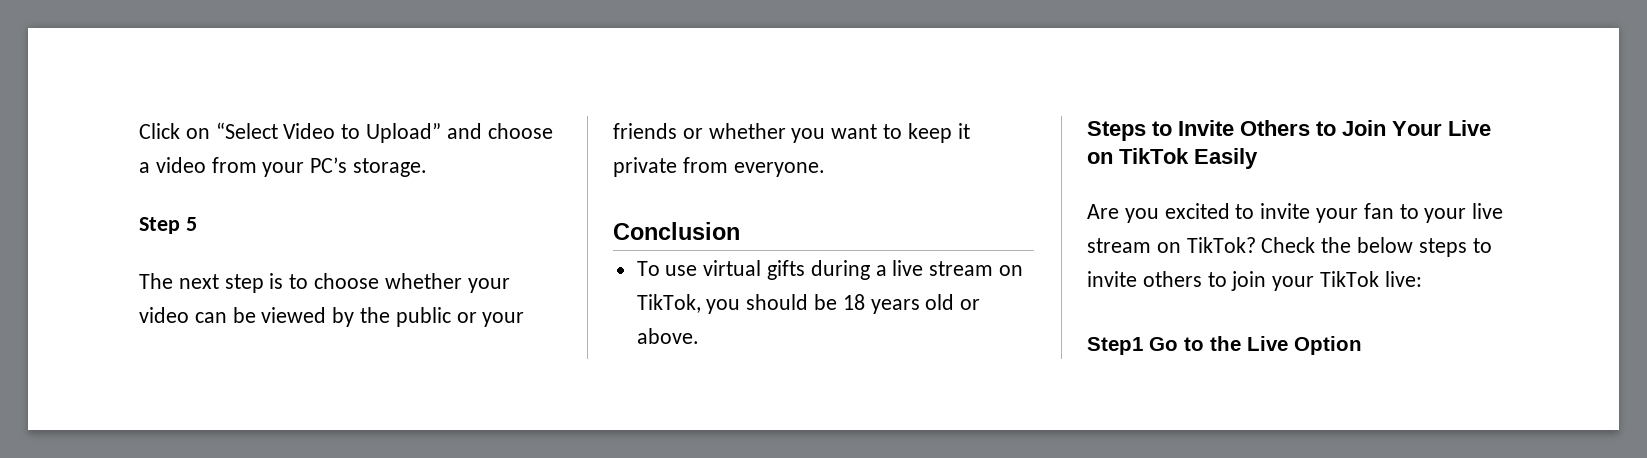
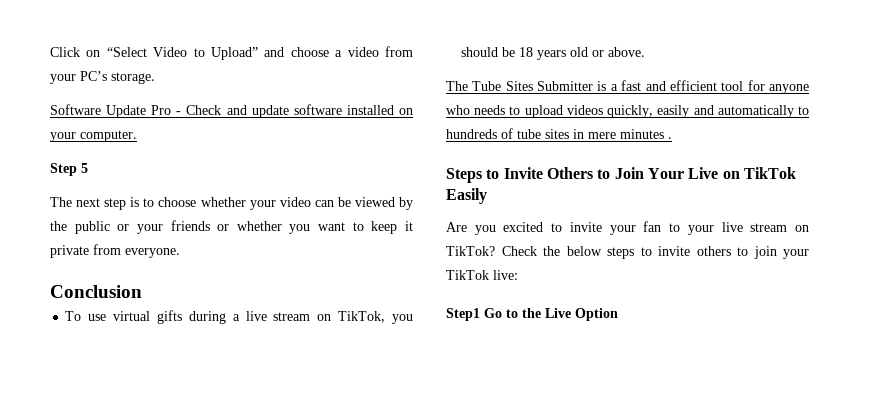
+ Software Update Pro - Check and update software installed on your computer.
+ The Tube Sites Submitter is a fast and efficient tool for anyone who needs to upload videos quickly, easily and automatically to hundreds of tube sites in mere minutes .

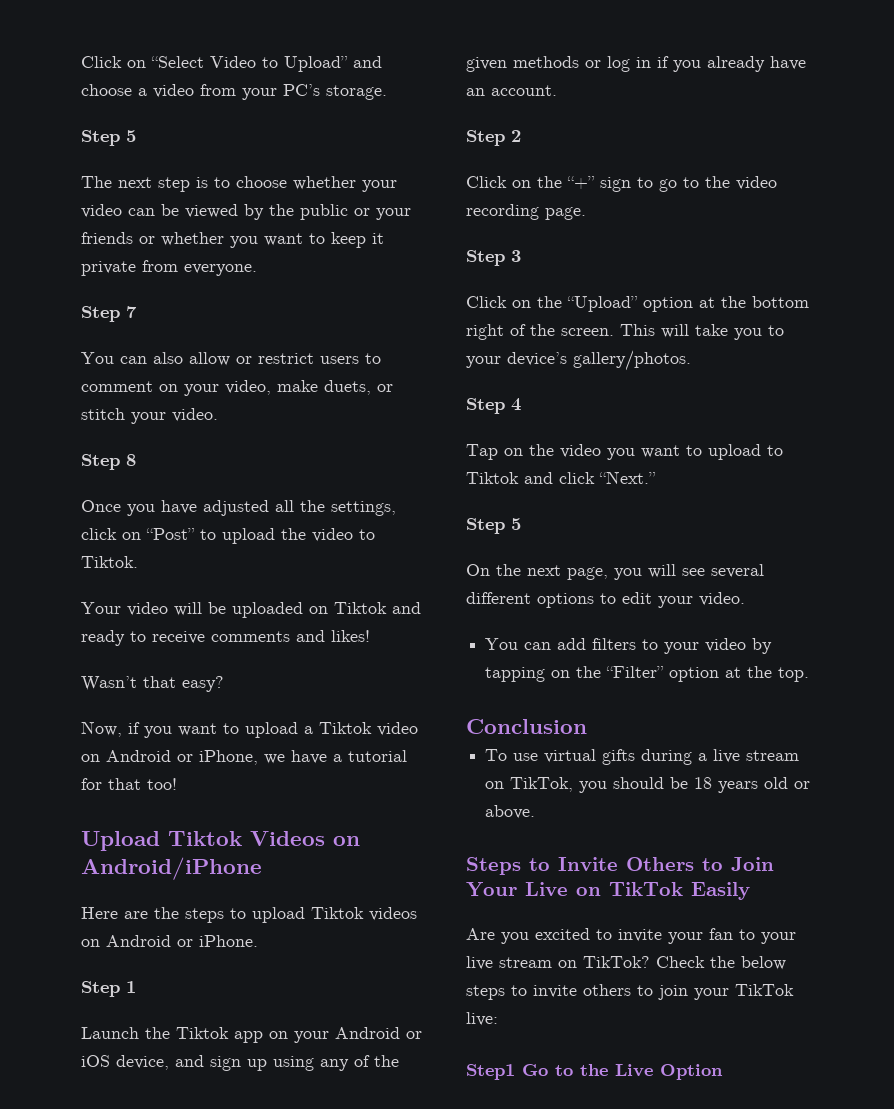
- Software Update Pro - Check and update software installed on your computer.
+ Step 7
+ You can also allow or restrict users to comment on your video, make duets, or stitch your video.
+ Step 8
+ Once you have adjusted all the settings, click on “Post” to upload the video to Tiktok.
+ Your video will be uploaded on Tiktok and ready to receive comments and likes!
+ Wasn’t that easy?
+ Now, if you want to upload a Tiktok video on Android or iPhone, we have a tutorial for that too!
+ Upload Tiktok Videos on Android/iPhone
+ Here are the steps to upload Tiktok videos on Android or iPhone.
+ Step 1
+ Launch the Tiktok app on your Android or iOS device, and sign up using any of the given methods or log in if you already have an account.
+ Step 2
+ Click on the “+” sign to go to the video recording page.
+ Step 3
+ Click on the “Upload” option at the bottom right of the screen. This will take you to your device’s gallery/photos.
+ Step 4
+ Tap on the video you want to upload to Tiktok and click “Next.”
+ Step 5
+ On the next page, you will see several different options to edit your video.
+ You can add filters to your video by tapping on the “Filter” option at the top.
- The Tube Sites Submitter is a fast and efficient tool for anyone who needs to upload videos quickly, easily and automatically to hundreds of tube sites in mere minutes .

